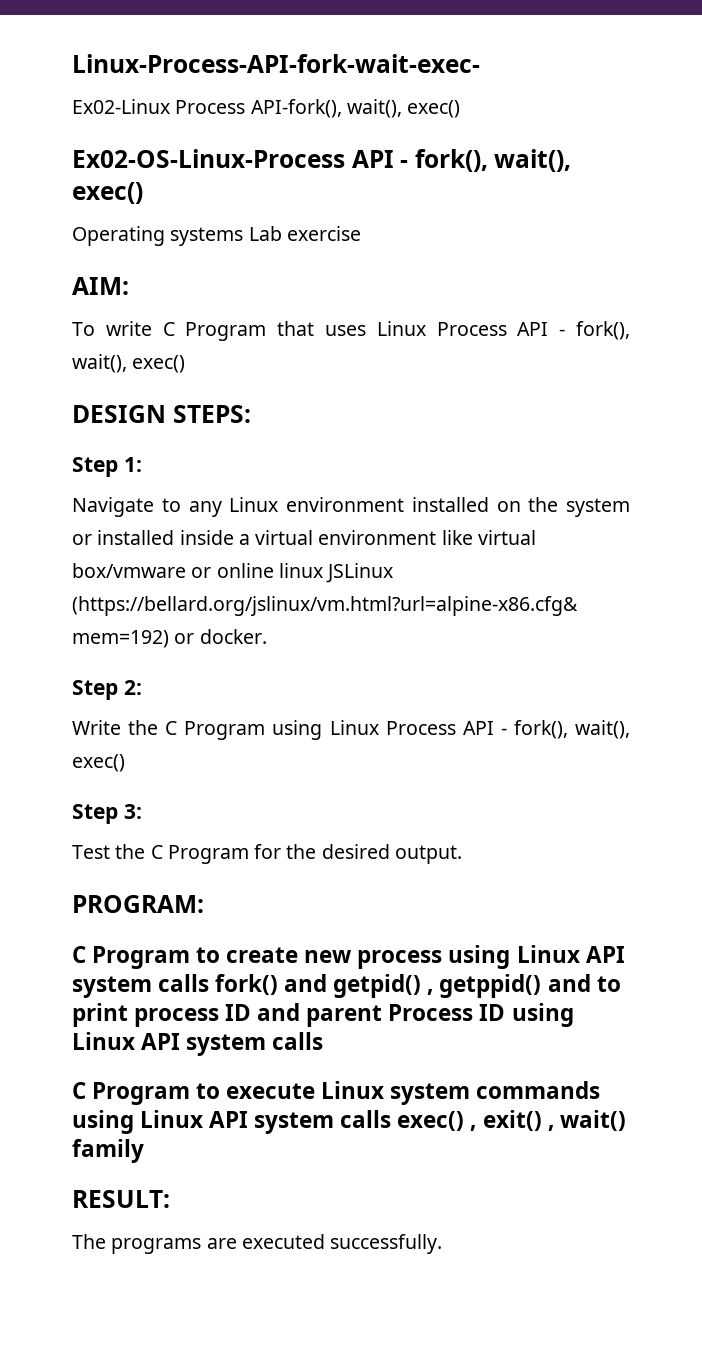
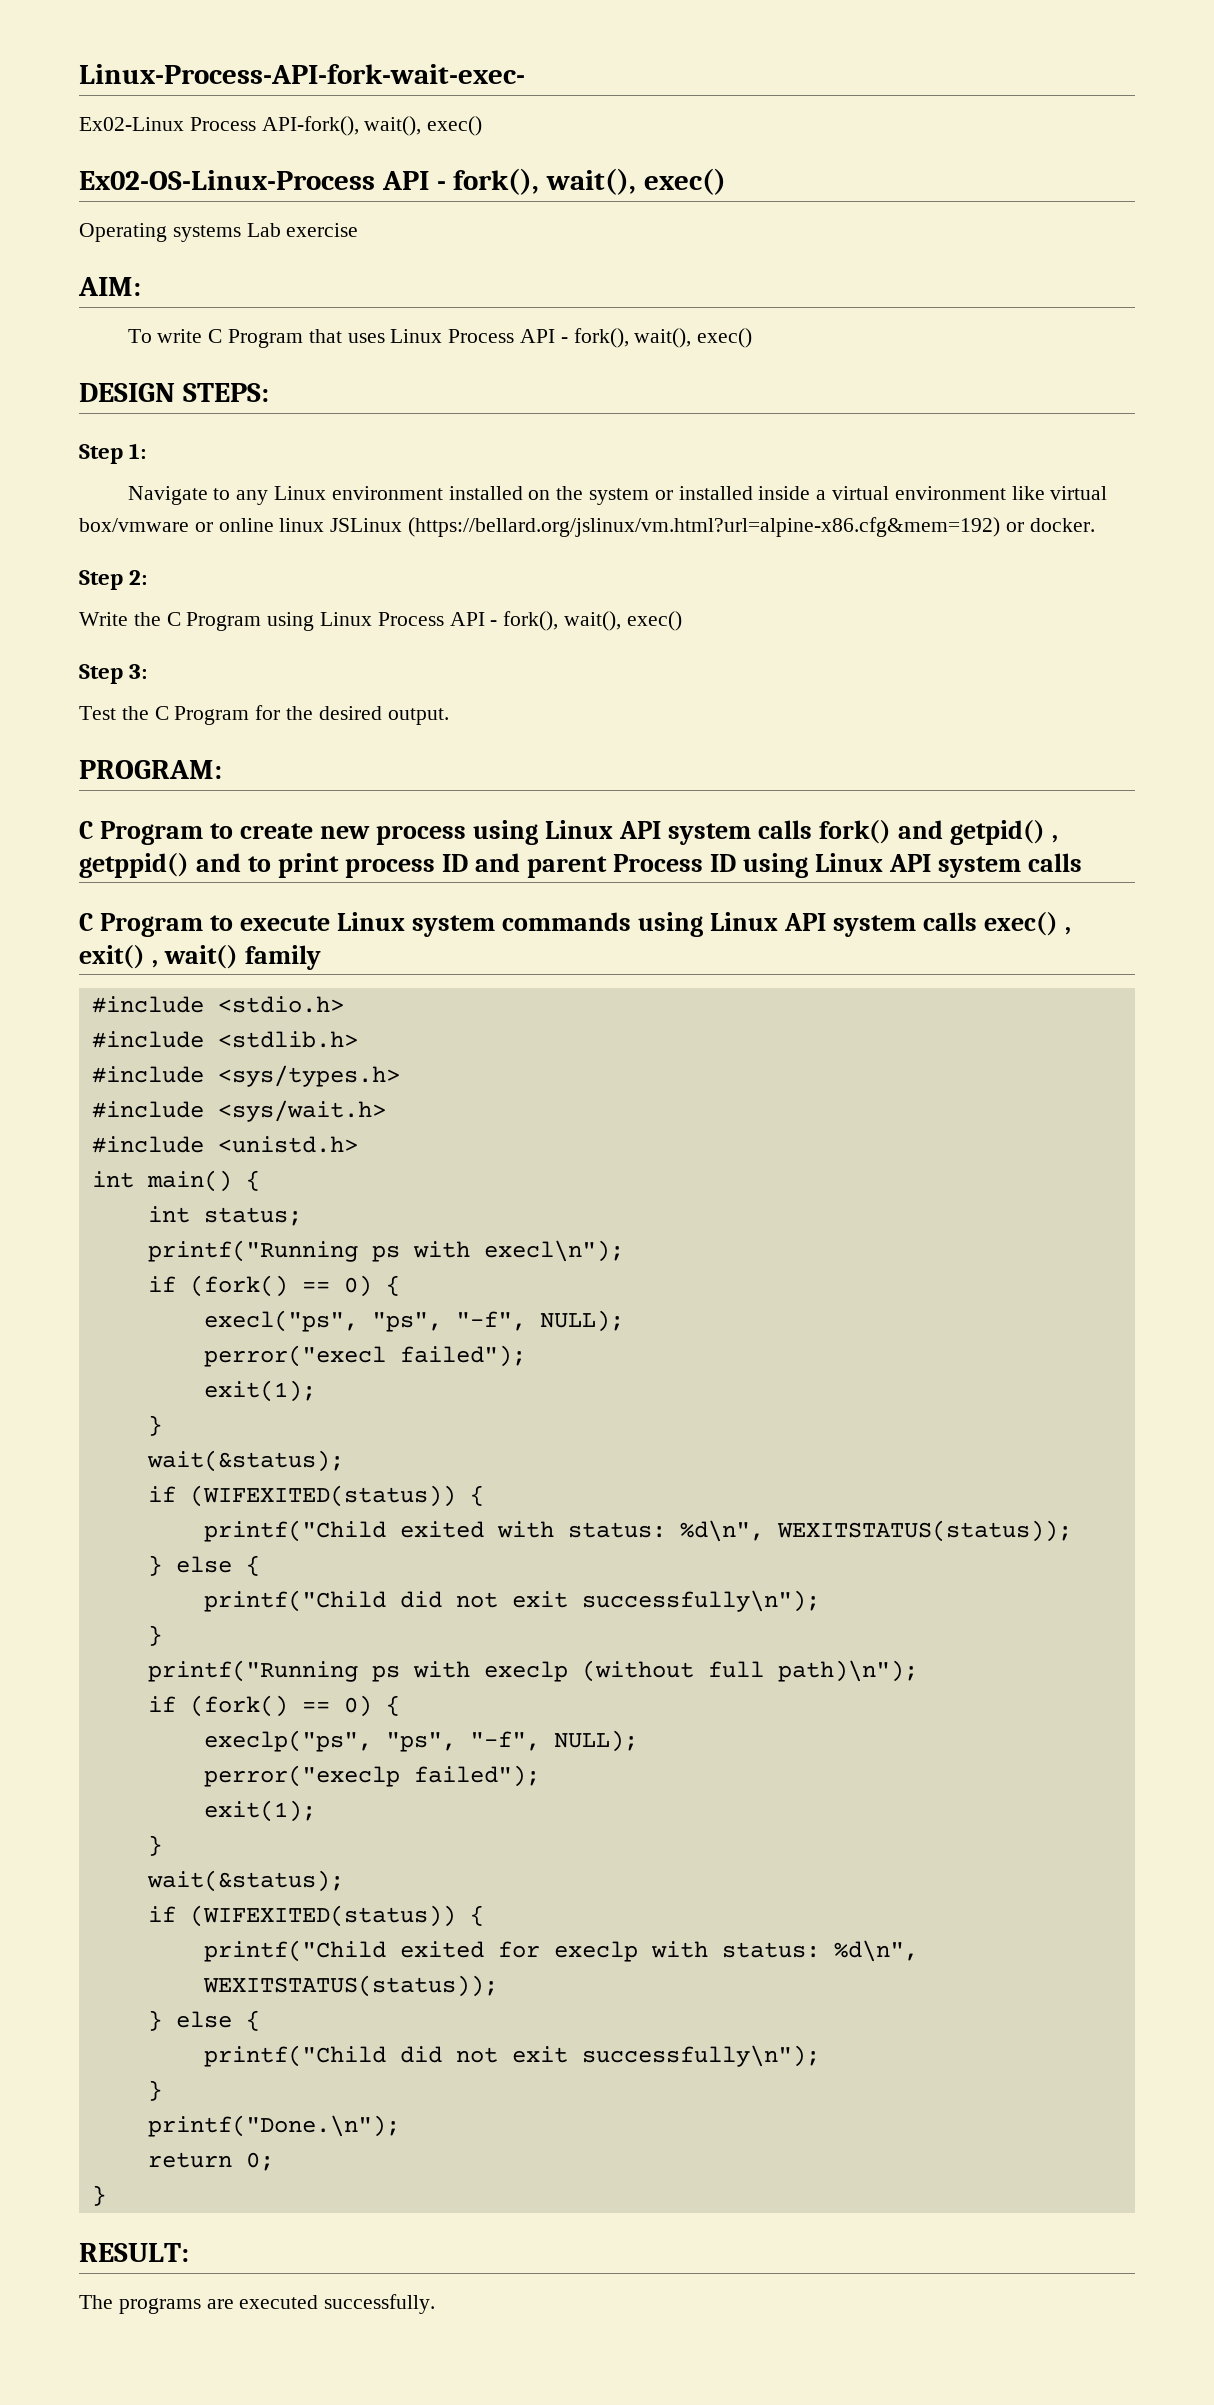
+ #include <stdio.h>
+ #include <stdlib.h>
+ #include <sys/types.h>
+ #include <sys/wait.h>
+ #include <unistd.h>
+ int main() {
+ int status;
+ printf("Running ps with execl\n");
+ if (fork() == 0) {
+ execl("ps", "ps", "-f", NULL);
+ perror("execl failed");
+ exit(1);
+ }
+ wait(&status);
+ if (WIFEXITED(status)) {
+ printf("Child exited with status: %d\n", WEXITSTATUS(status));
+ } else {
+ printf("Child did not exit successfully\n");
+ }
+ printf("Running ps with execlp (without full path)\n");
+ if (fork() == 0) {
+ execlp("ps", "ps", "-f", NULL);
+ perror("execlp failed");
+ exit(1);
+ }
+ wait(&status);
+ if (WIFEXITED(status)) {
+ printf("Child exited for execlp with status: %d\n", WEXITSTATUS(status));
+ } else {
+ printf("Child did not exit successfully\n");
+ }
+ printf("Done.\n");
+ return 0;
+ }

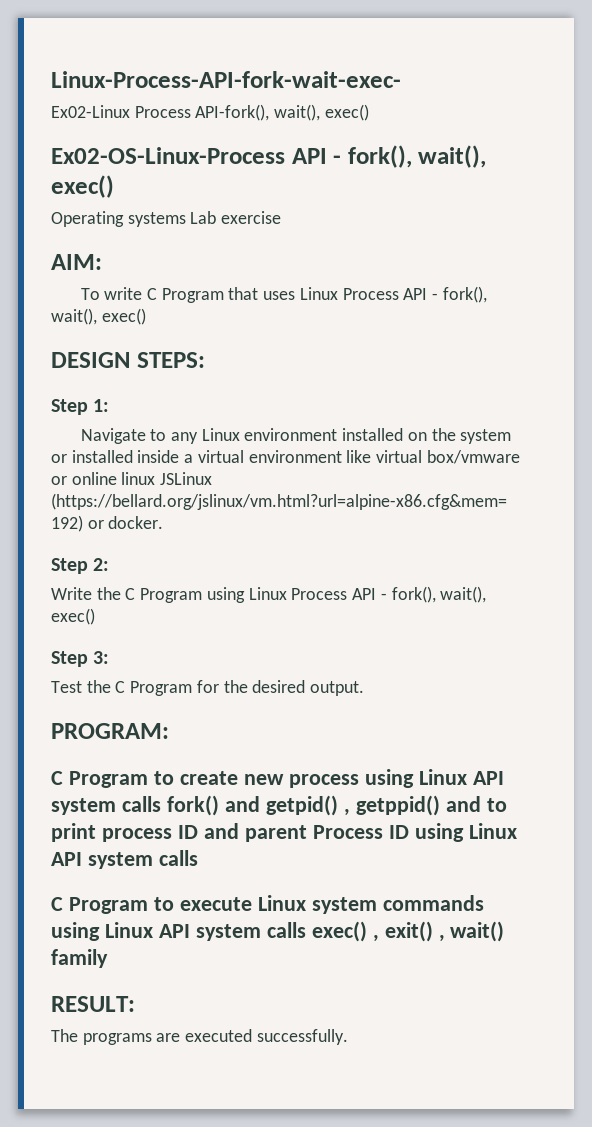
- #include <stdio.h>
- #include <stdlib.h>
- #include <sys/types.h>
- #include <sys/wait.h>
- #include <unistd.h>
- int main() {
- int status;
- printf("Running ps with execl\n");
- if (fork() == 0) {
- execl("ps", "ps", "-f", NULL);
- perror("execl failed");
- exit(1);
- }
- wait(&status);
- if (WIFEXITED(status)) {
- printf("Child exited with status: %d\n", WEXITSTATUS(status));
- } else {
- printf("Child did not exit successfully\n");
- }
- printf("Running ps with execlp (without full path)\n");
- if (fork() == 0) {
- execlp("ps", "ps", "-f", NULL);
- perror("execlp failed");
- exit(1);
- }
- wait(&status);
- if (WIFEXITED(status)) {
- printf("Child exited for execlp with status: %d\n", WEXITSTATUS(status));
- } else {
- printf("Child did not exit successfully\n");
- }
- printf("Done.\n");
- return 0;
- }

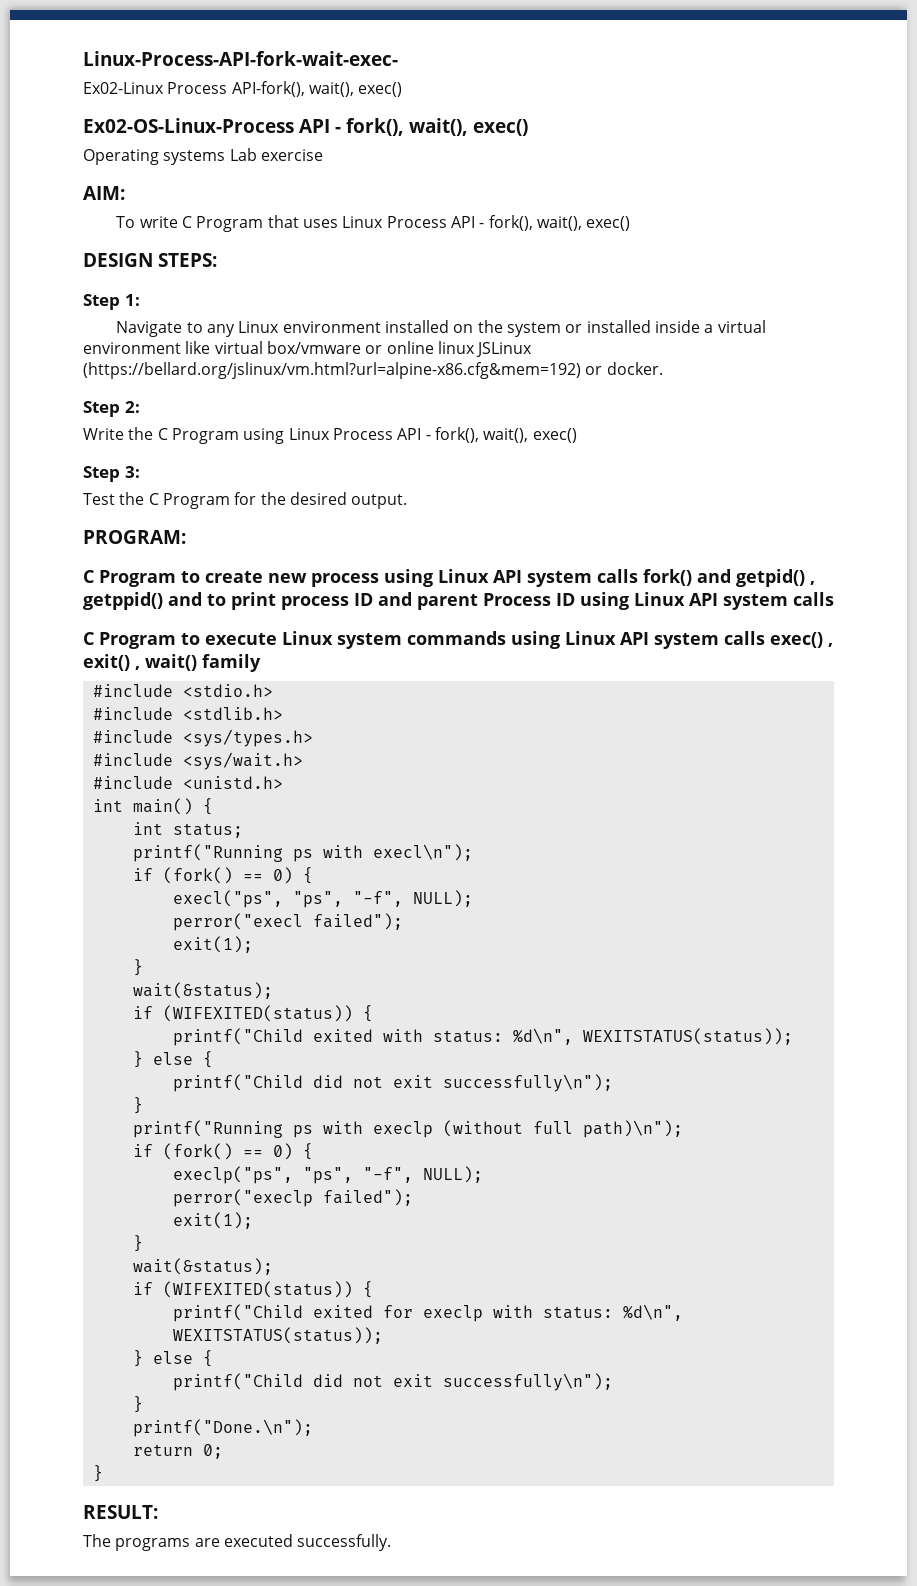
+ #include <stdio.h>
+ #include <stdlib.h>
+ #include <sys/types.h>
+ #include <sys/wait.h>
+ #include <unistd.h>
+ int main() {
+ int status;
+ printf("Running ps with execl\n");
+ if (fork() == 0) {
+ execl("ps", "ps", "-f", NULL);
+ perror("execl failed");
+ exit(1);
+ }
+ wait(&status);
+ if (WIFEXITED(status)) {
+ printf("Child exited with status: %d\n", WEXITSTATUS(status));
+ } else {
+ printf("Child did not exit successfully\n");
+ }
+ printf("Running ps with execlp (without full path)\n");
+ if (fork() == 0) {
+ execlp("ps", "ps", "-f", NULL);
+ perror("execlp failed");
+ exit(1);
+ }
+ wait(&status);
+ if (WIFEXITED(status)) {
+ printf("Child exited for execlp with status: %d\n", WEXITSTATUS(status));
+ } else {
+ printf("Child did not exit successfully\n");
+ }
+ printf("Done.\n");
+ return 0;
+ }

